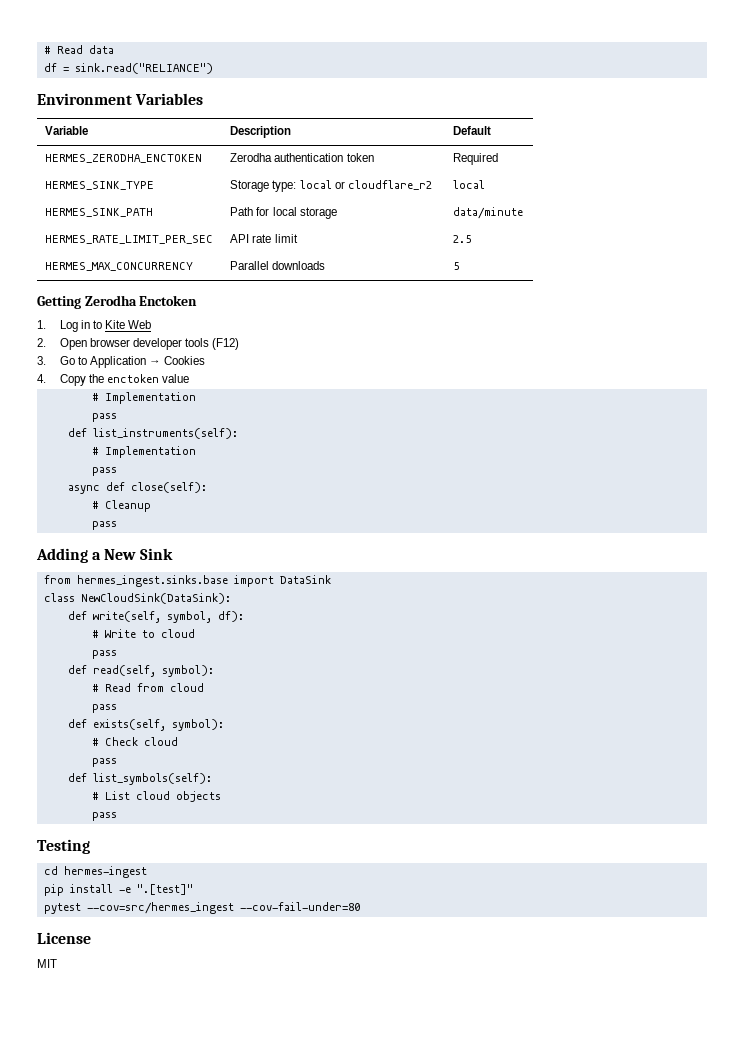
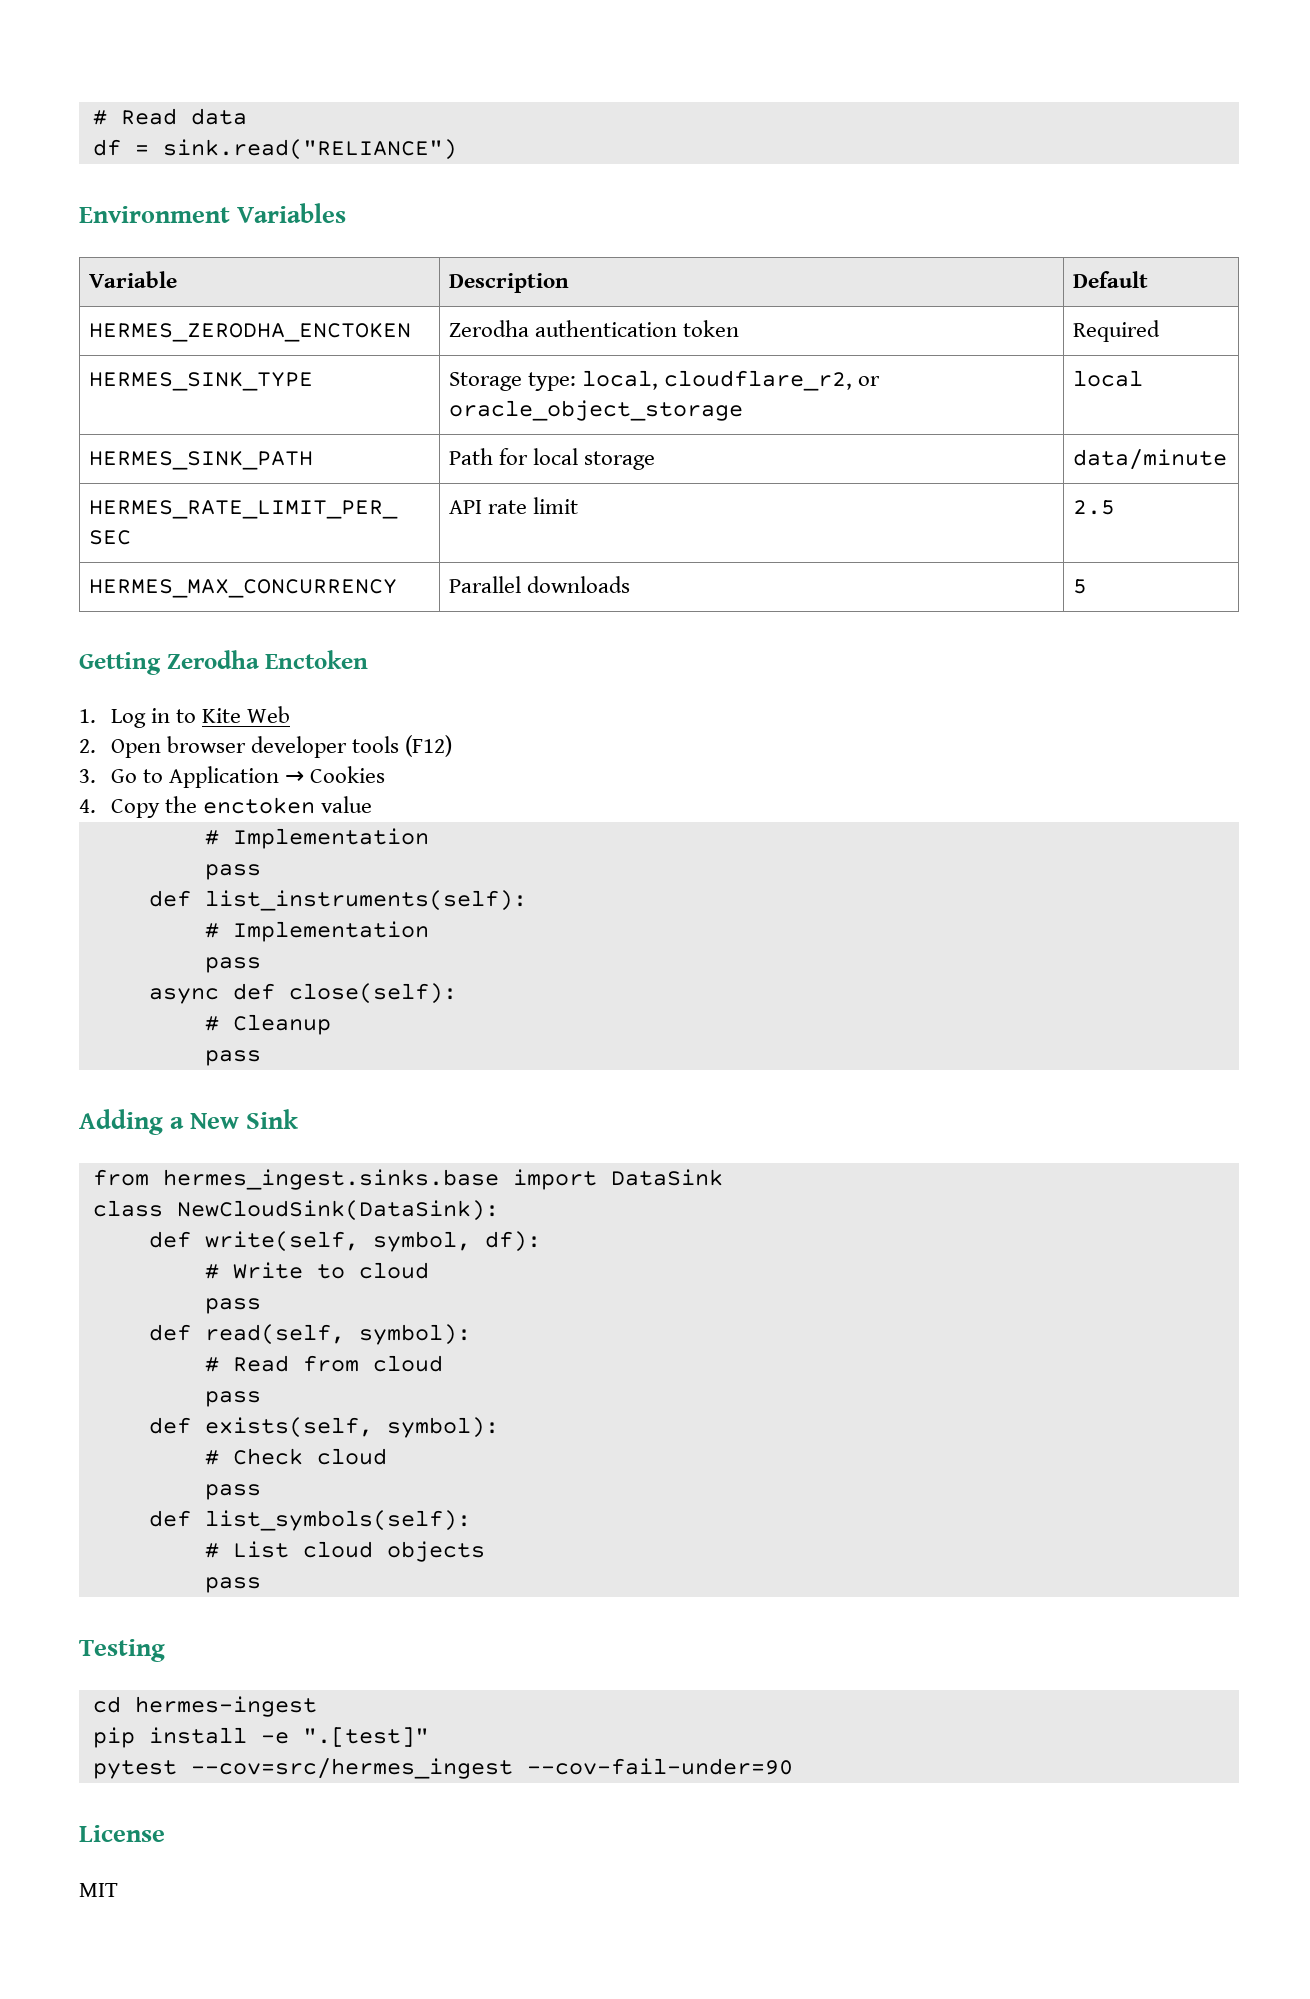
- HERMES_SINK_TYPE | Storage type: local or cloudflare_r2 | local
+ HERMES_SINK_TYPE | Storage type: local, cloudflare_r2, or oracle_object_storage | local
- pytest --cov=src/hermes_ingest --cov-fail-under=80
+ pytest --cov=src/hermes_ingest --cov-fail-under=90

